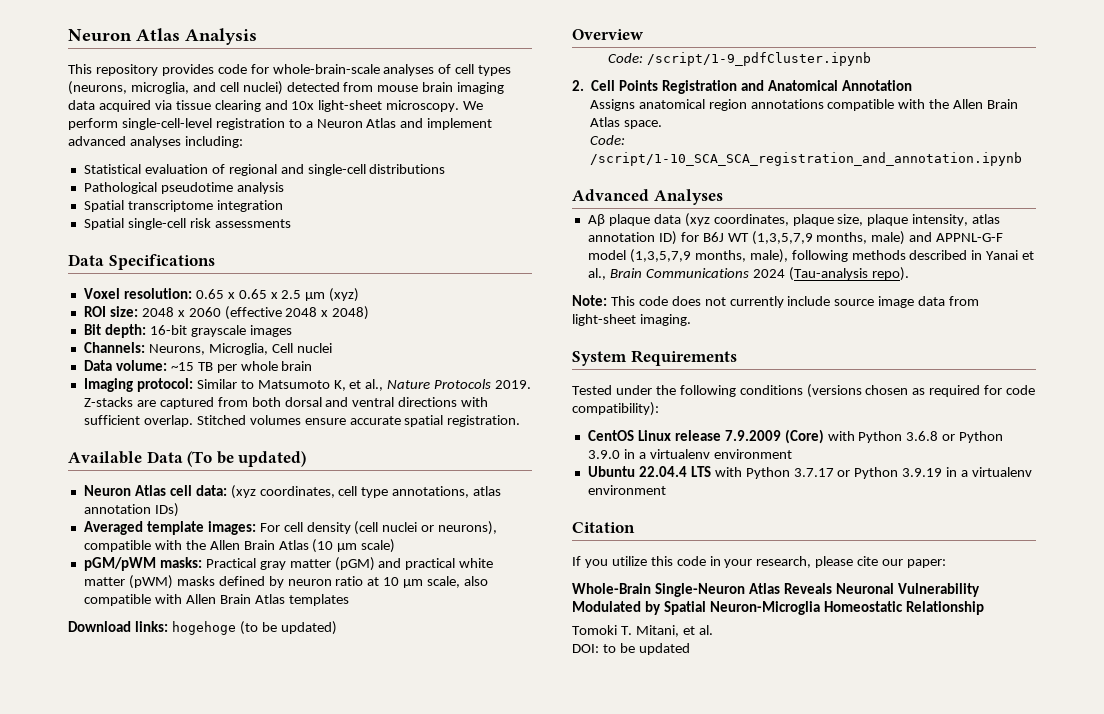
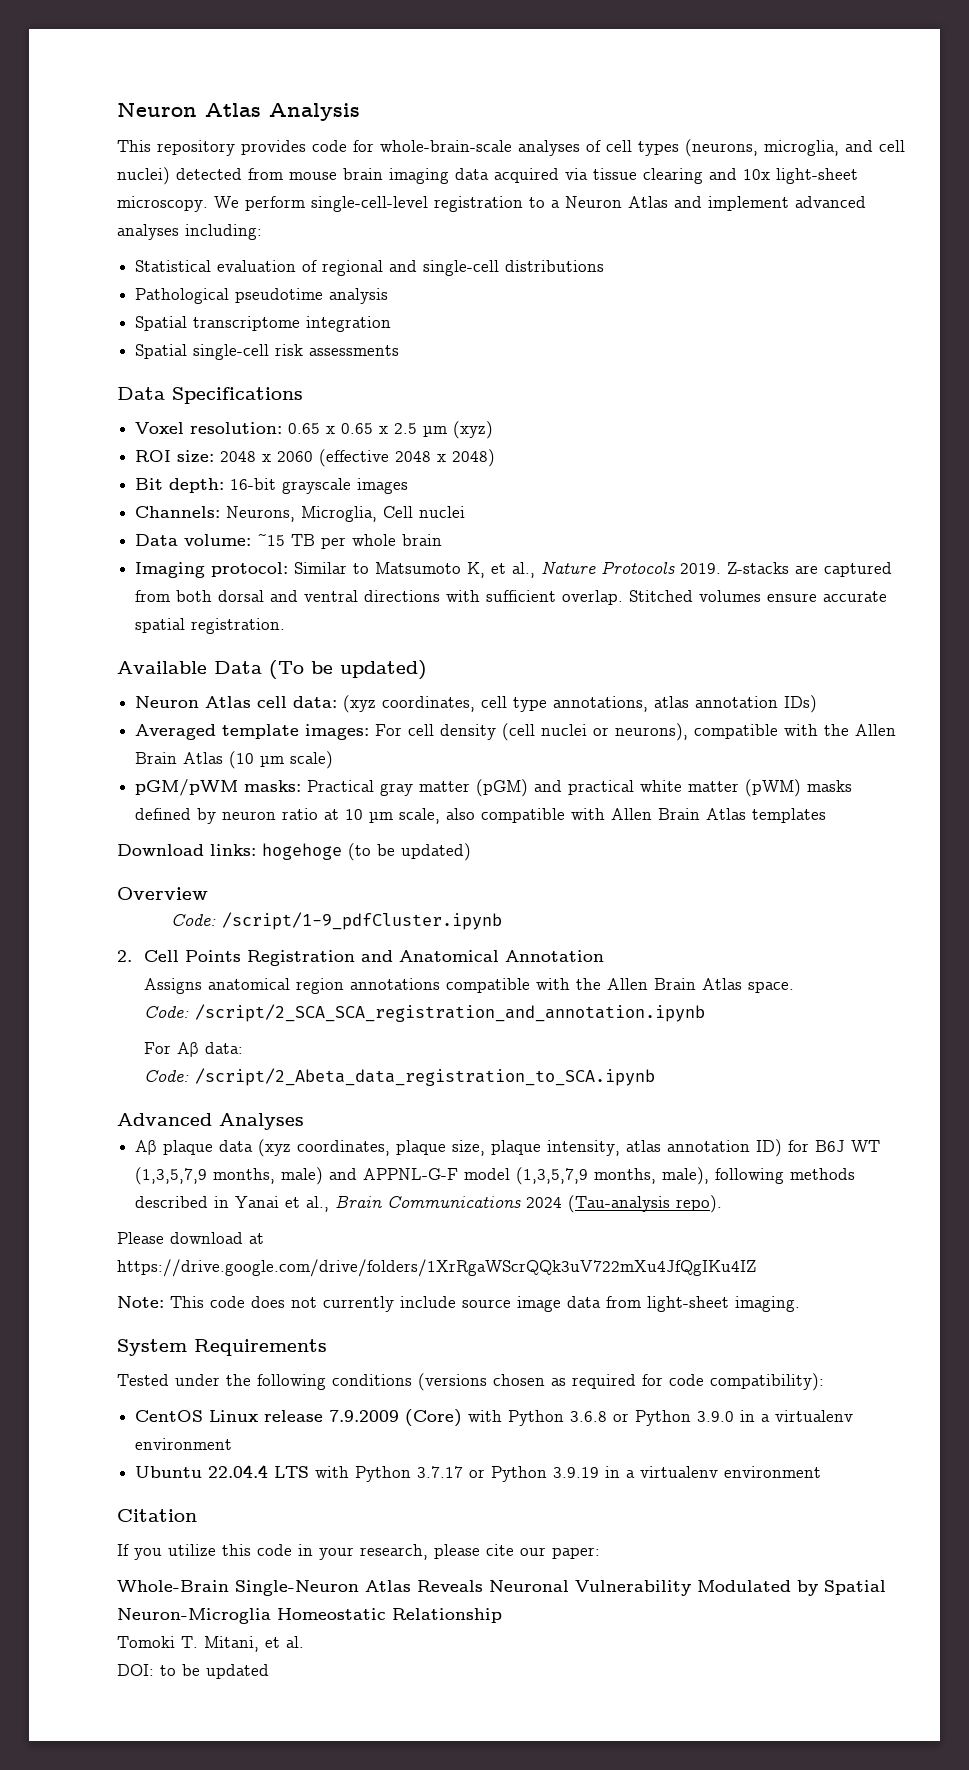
- Code: /script/1-10_SCA_SCA_registration_and_annotation.ipynb
+ Code: /script/2_SCA_SCA_registration_and_annotation.ipynb
+ For Aβ data:
+ Code: /script/2_Abeta_data_registration_to_SCA.ipynb
+ Please download at https://drive.google.com/drive/folders/1XrRgaWScrQQk3uV722mXu4JfQgIKu4IZ

